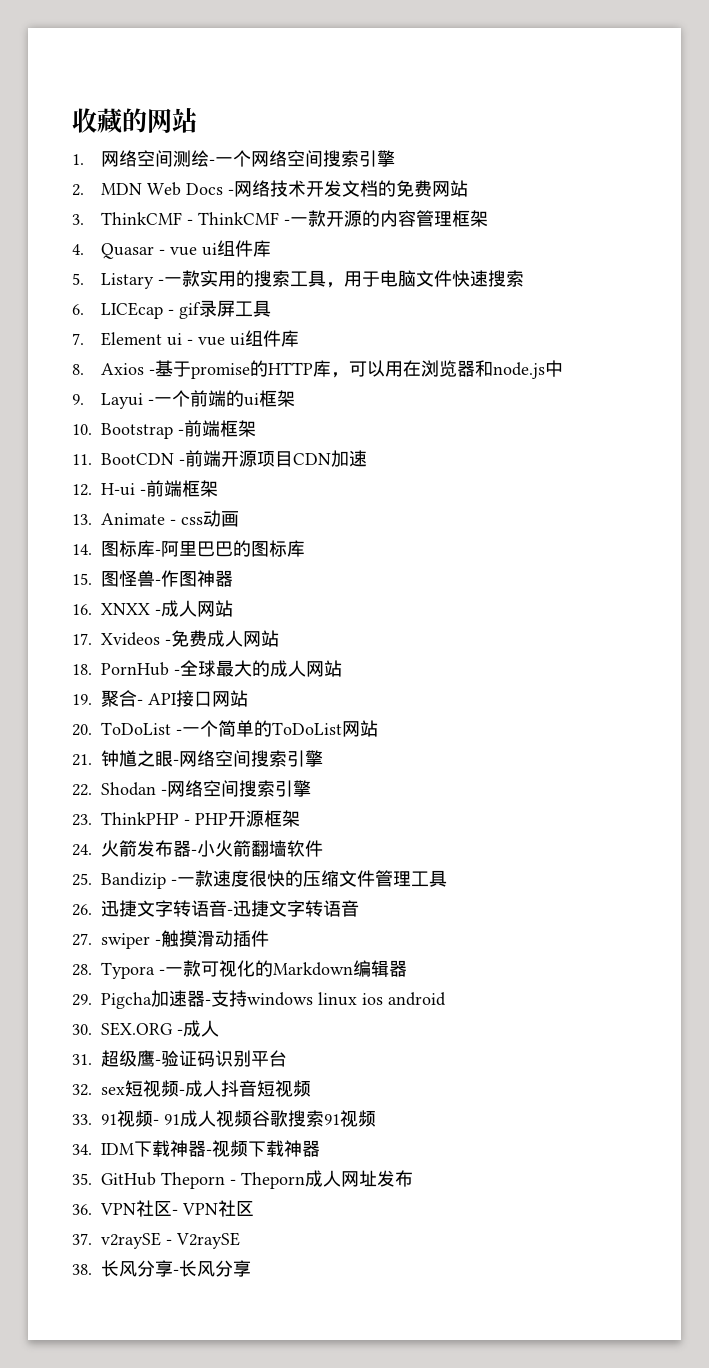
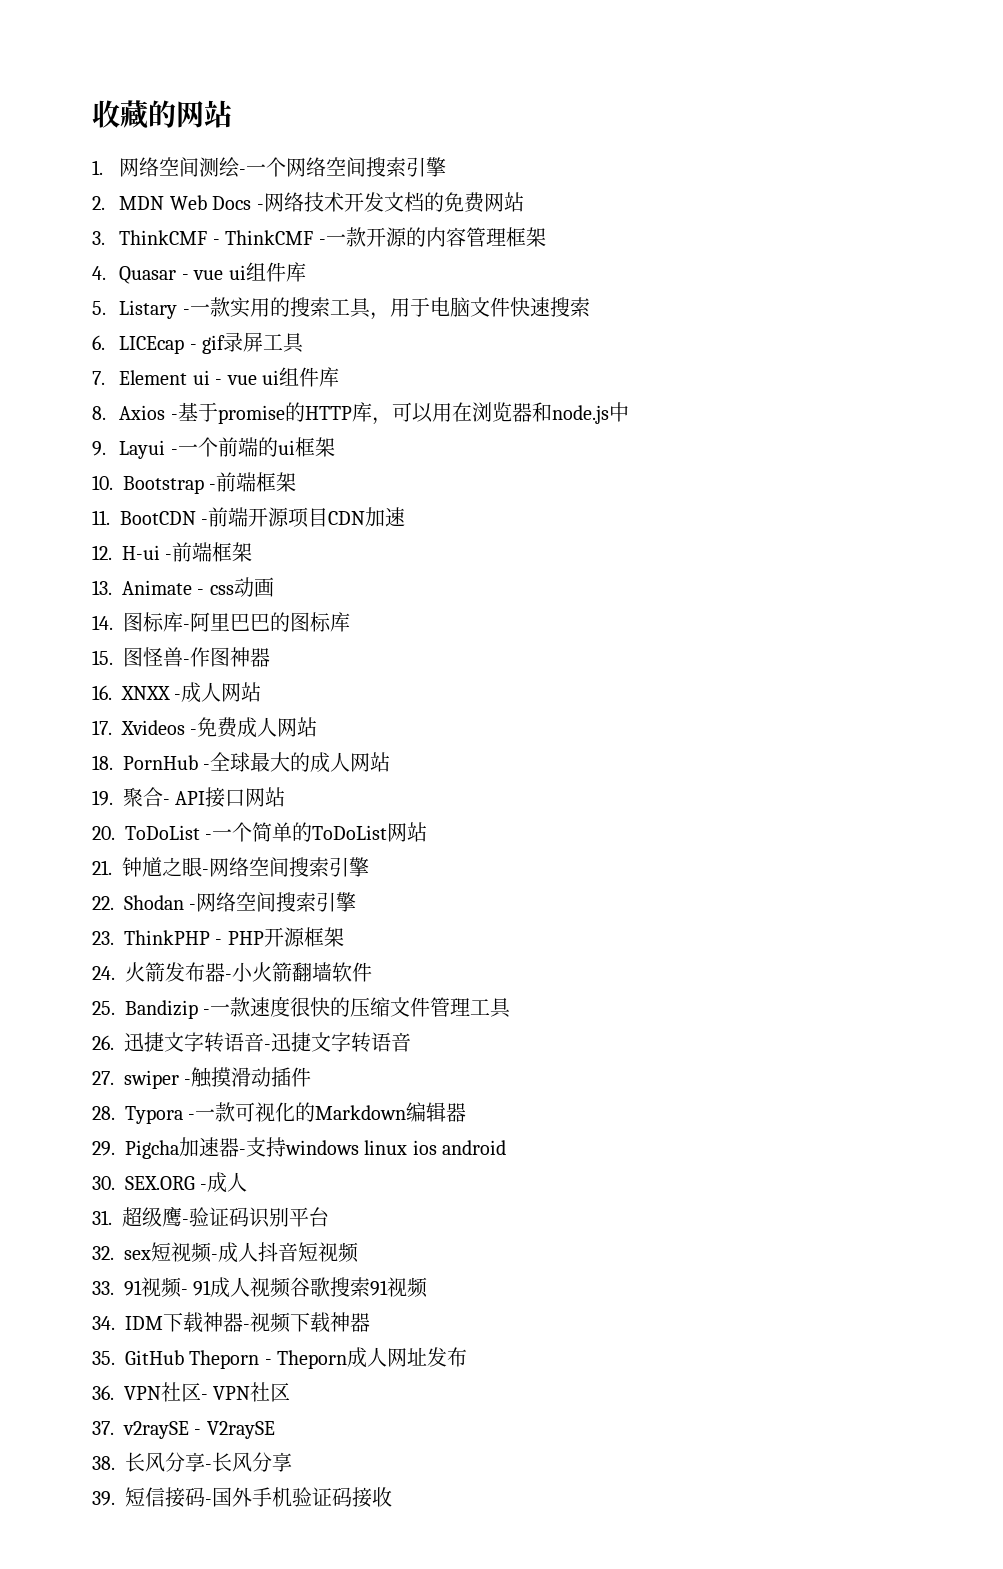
+ 39.短信接码-国外手机验证码接收

